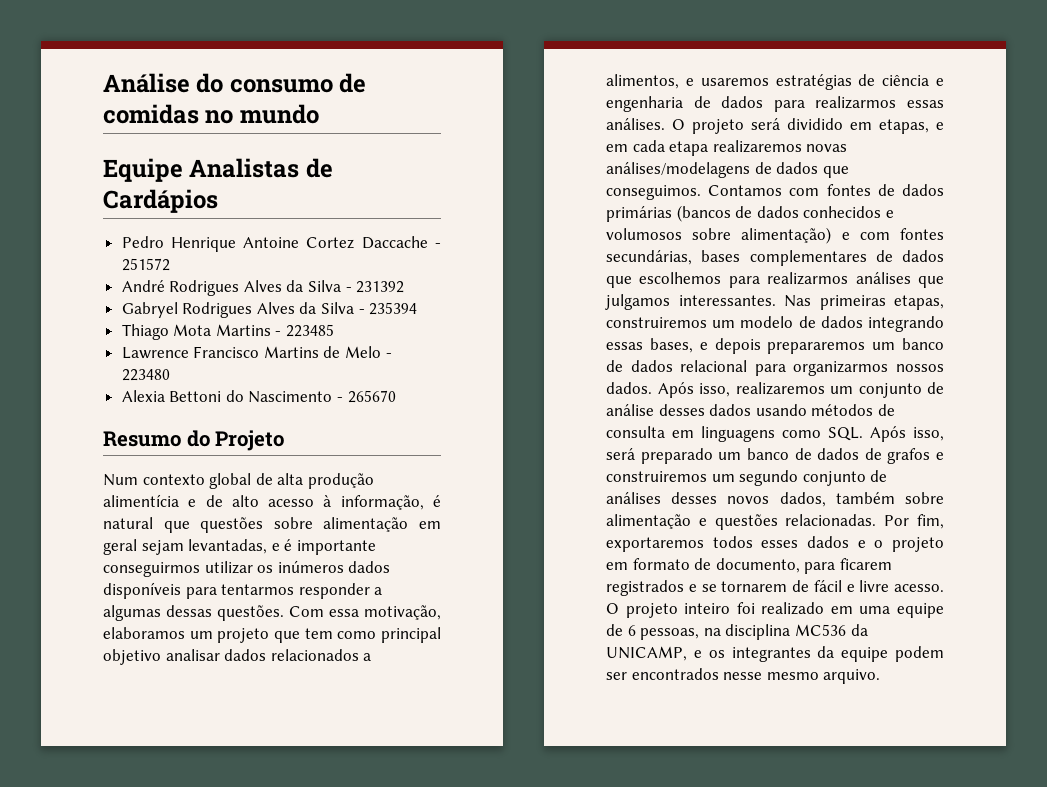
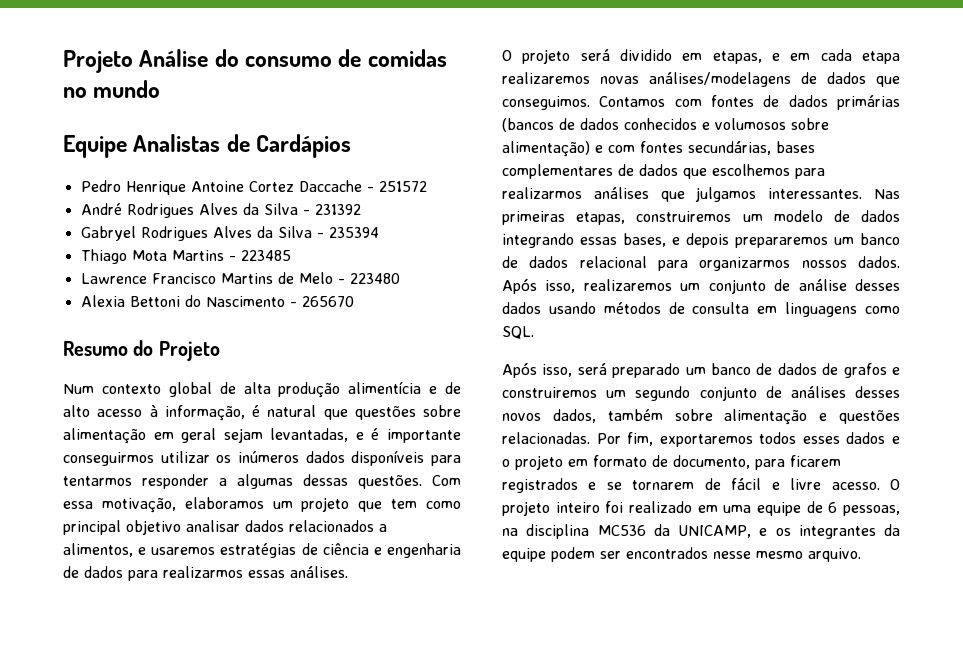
- Análise do consumo de comidas no mundo
+ Projeto Análise do consumo de comidas no mundo
- Com essa motivação, elaboramos um projeto que tem como principal objetivo analisar dados relacionados a alimentos, e usaremos estratégias de ciência e engenharia de dados para realizarmos essas análises. O projeto será dividido em etapas, e em cada etapa realizaremos novas análises/modelagens de dados que conseguimos.
+ Com essa motivação, elaboramos um projeto que tem como principal objetivo analisar dados relacionados a alimentos, e usaremos estratégias de ciência e engenharia de dados para realizarmos essas análises.
+ O projeto será dividido em etapas, e em cada etapa realizaremos novas análises/modelagens de dados que conseguimos.
- Após isso, realizaremos um conjunto de análise desses dados usando métodos de consulta em linguagens como SQL. Após isso, será preparado um banco de dados de grafos e construiremos um segundo conjunto de análises desses novos dados, também sobre alimentação e questões relacionadas.
+ Após isso, realizaremos um conjunto de análise desses dados usando métodos de consulta em linguagens como SQL.
+ Após isso, será preparado um banco de dados de grafos e construiremos um segundo conjunto de análises desses novos dados, também sobre alimentação e questões relacionadas.

